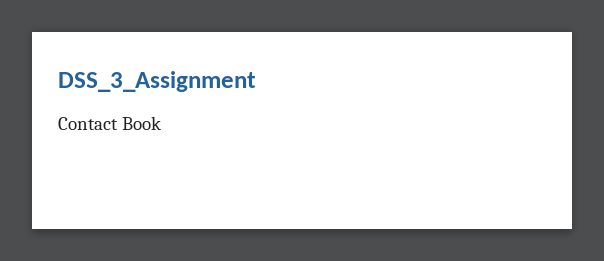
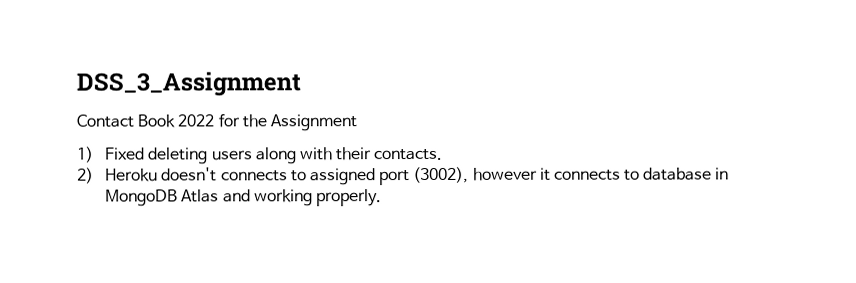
- Contact Book
+ Contact Book 2022 for the Assignment
+ 1) Fixed deleting users along with their contacts.
+ 2) Heroku doesn't connects to assigned port (3002), however it connects to database in MongoDB Atlas and working properly.

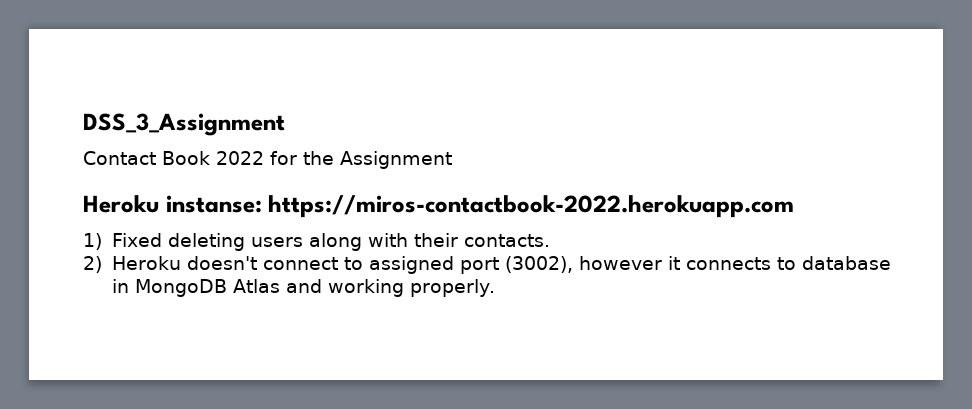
+ Heroku instanse: https://miros-contactbook-2022.herokuapp.com
- 2) Heroku doesn't connects to assigned port (3002), however it connects to database in MongoDB Atlas and working properly.
+ 2) Heroku doesn't connect to assigned port (3002), however it connects to database in MongoDB Atlas and working properly.

